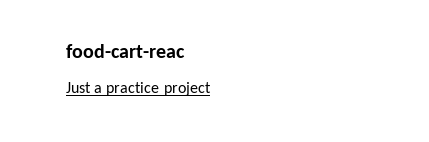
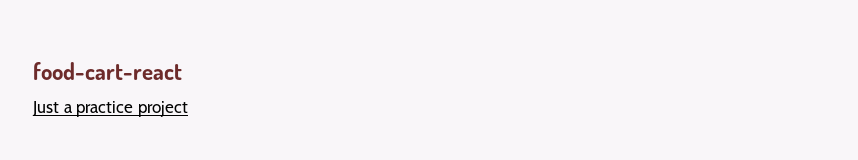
- food-cart-reac
+ food-cart-react

